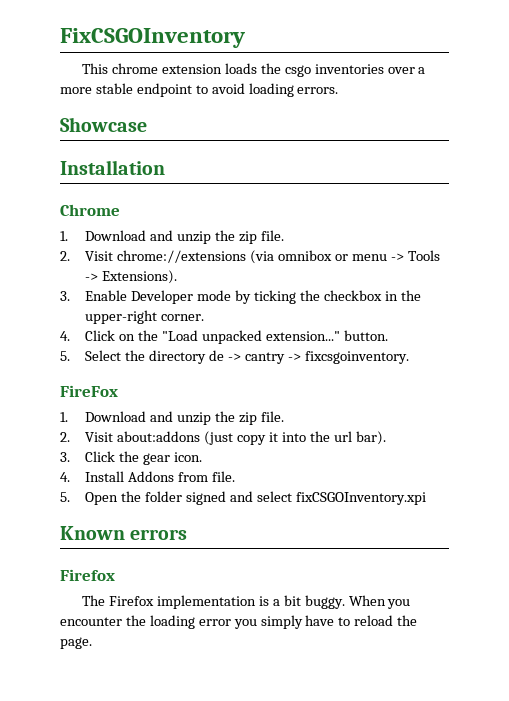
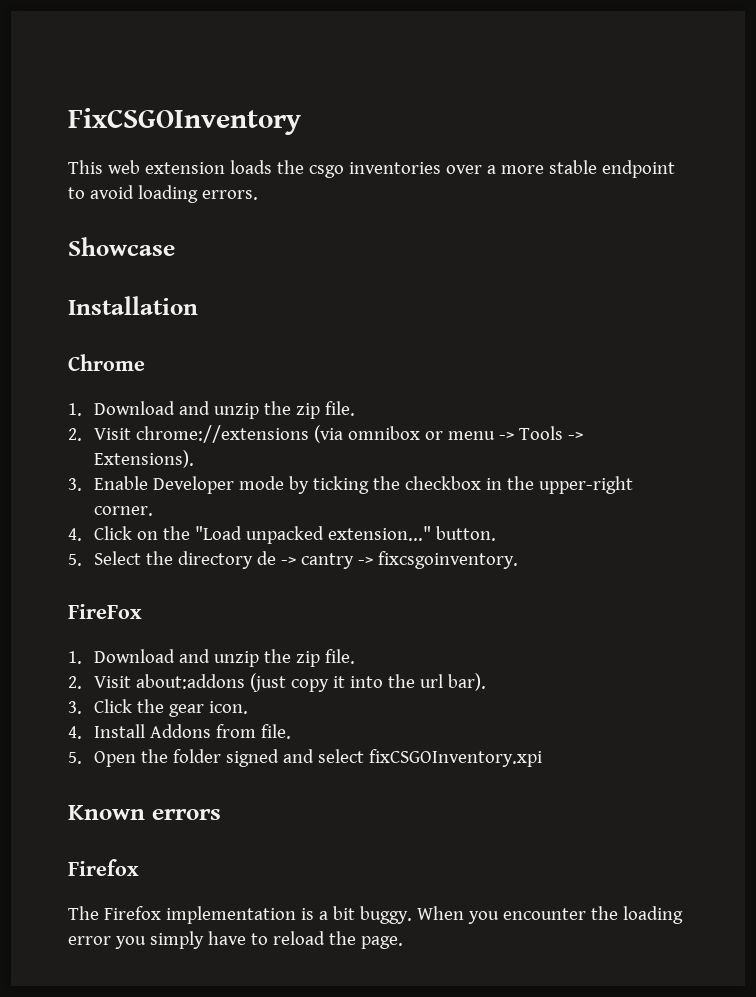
- This chrome extension loads the csgo inventories over a more stable endpoint to avoid loading errors.
+ This web extension loads the csgo inventories over a more stable endpoint to avoid loading errors.

